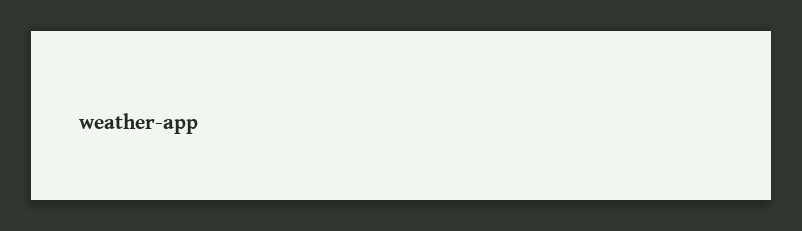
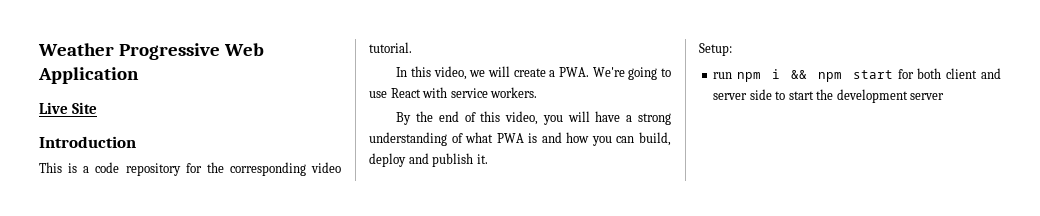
- weather-app
+ Weather Progressive Web Application
+ Live Site
+ Introduction
+ This is a code repository for the corresponding video tutorial.
+ In this video, we will create a PWA. We're going to use React with service workers.
+ By the end of this video, you will have a strong understanding of what PWA is and how you can build, deploy and publish it.
+ Setup:
+ run npm i && npm start for both client and server side to start the development server

